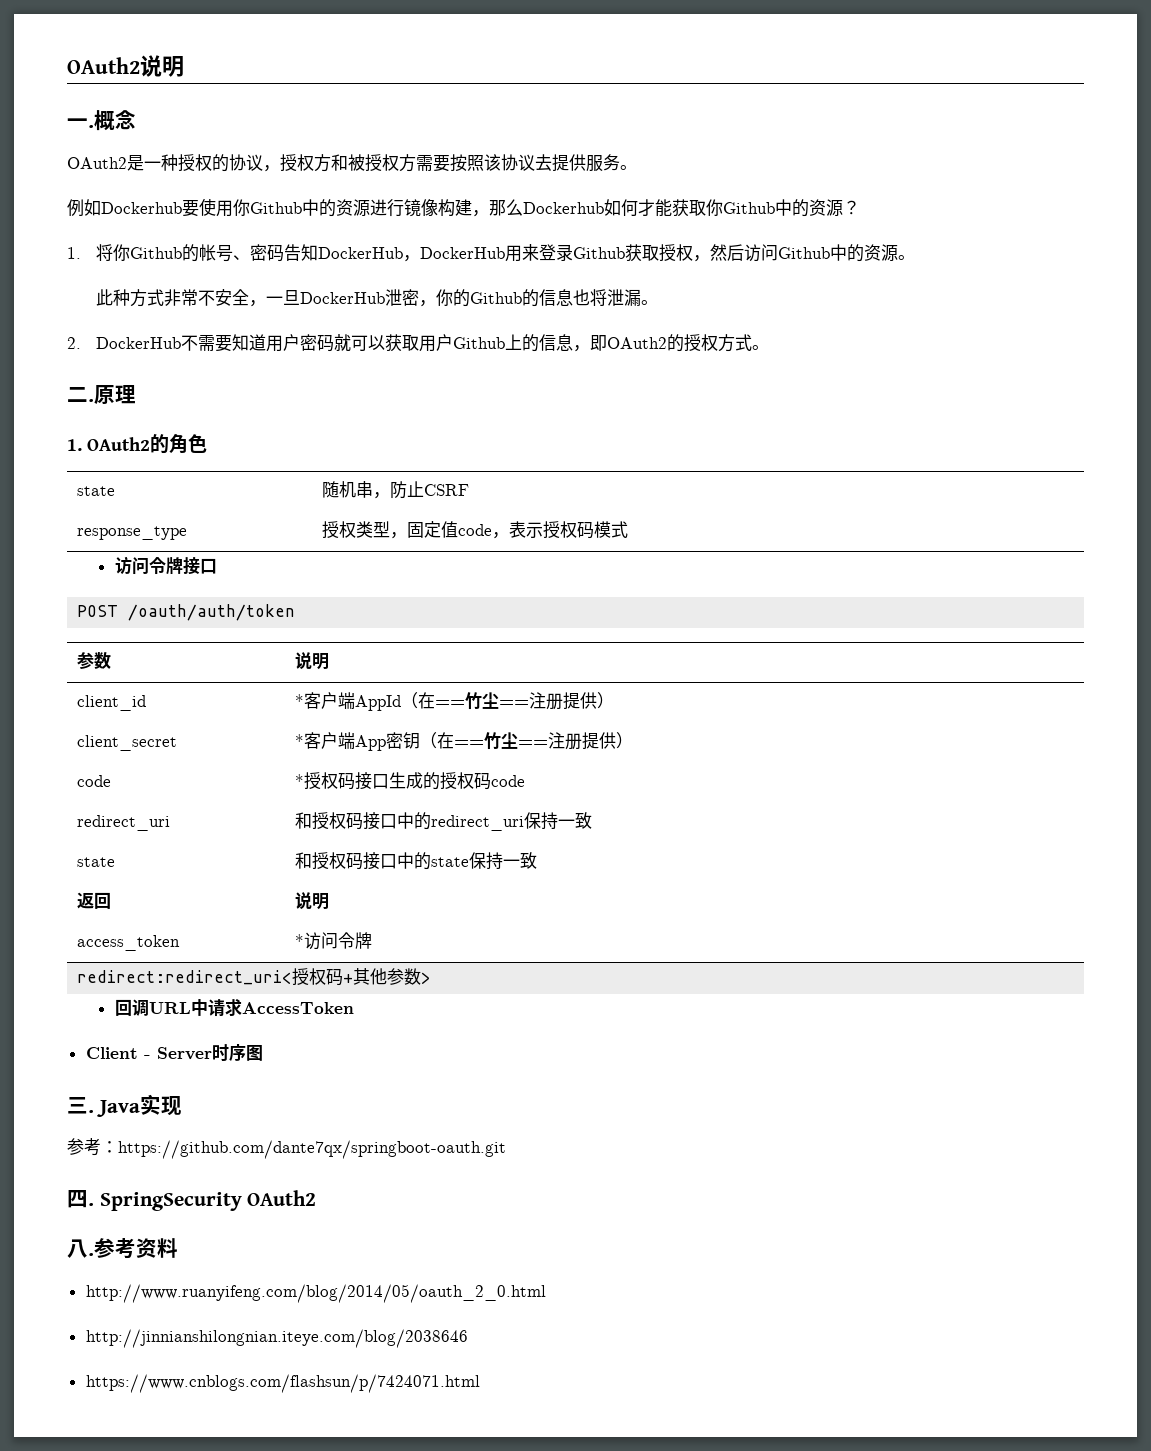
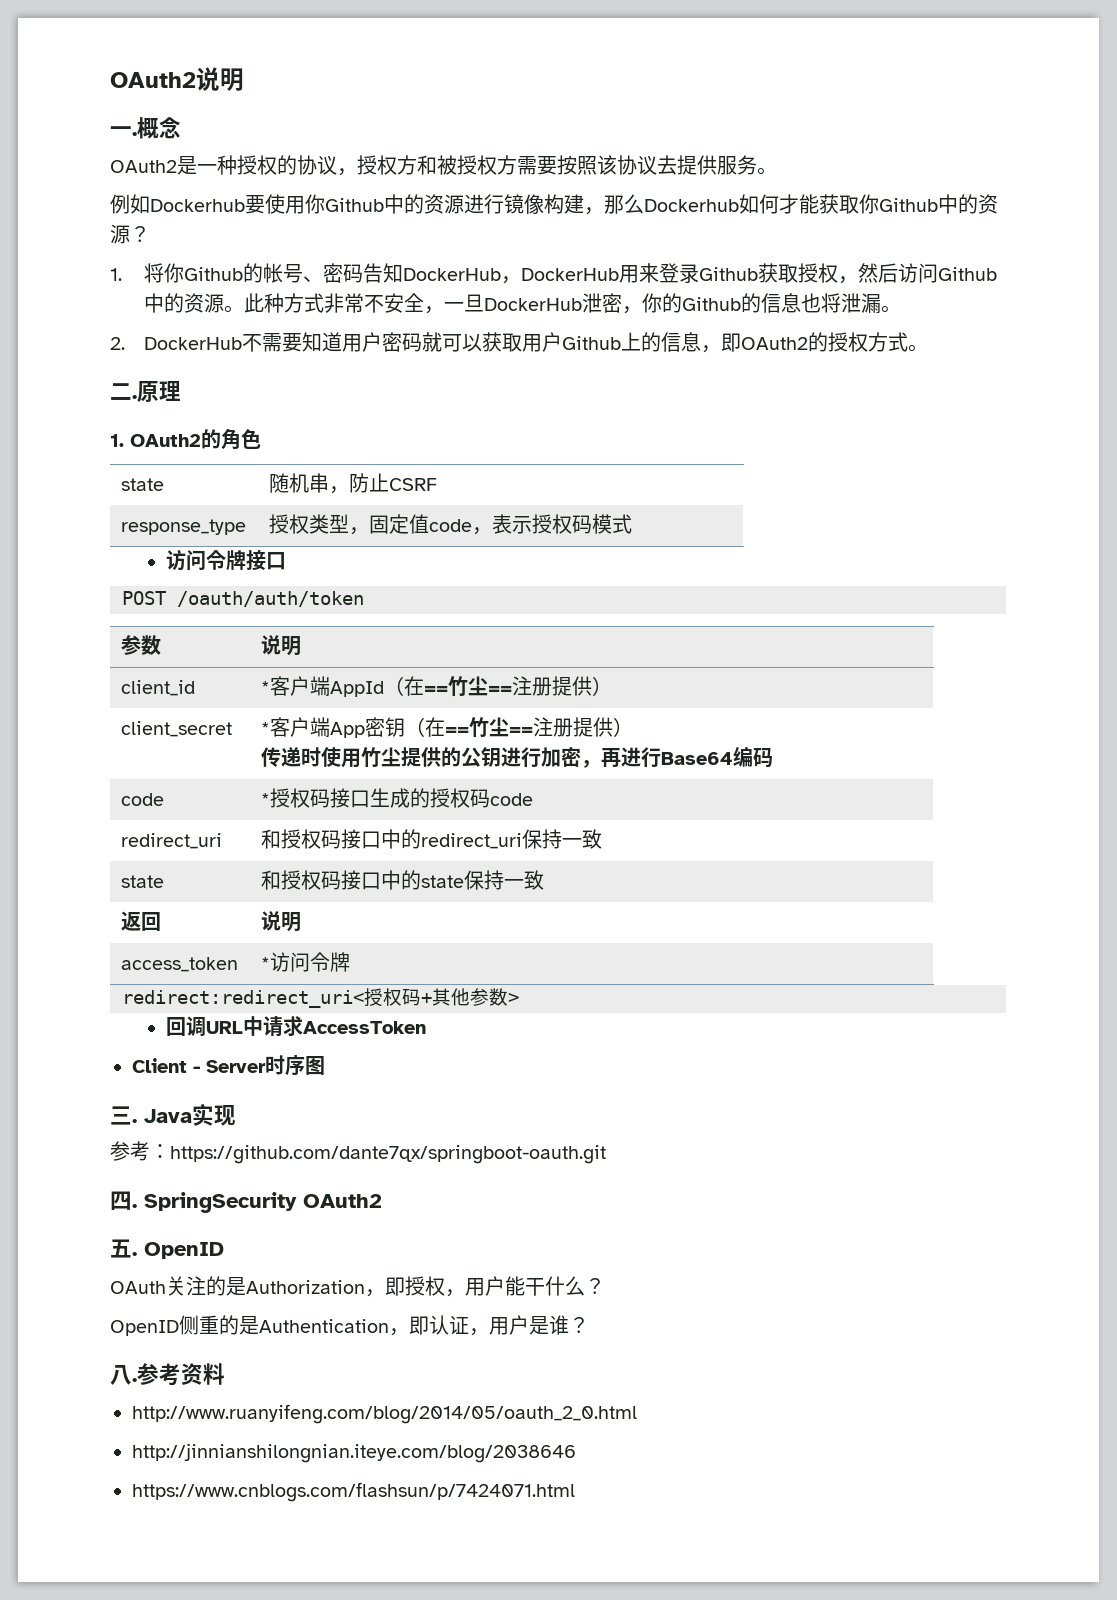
- 1.将你Github的帐号、密码告知DockerHub，DockerHub用来登录Github获取授权，然后访问Github中的资源。
- 此种方式非常不安全，一旦DockerHub泄密，你的Github的信息也将泄漏。
+ 1.将你Github的帐号、密码告知DockerHub，DockerHub用来登录Github获取授权，然后访问Github中的资源。此种方式非常不安全，一旦DockerHub泄密，你的Github的信息也将泄漏。
  client_secret | *客户端App密钥（在==竹尘==注册提供）
+ 传递时使用竹尘提供的公钥进行加密，再进行Base64编码
+ 五. OpenID
+ OAuth关注的是Authorization，即授权，用户能干什么？
+ OpenID侧重的是Authentication，即认证，用户是谁？

